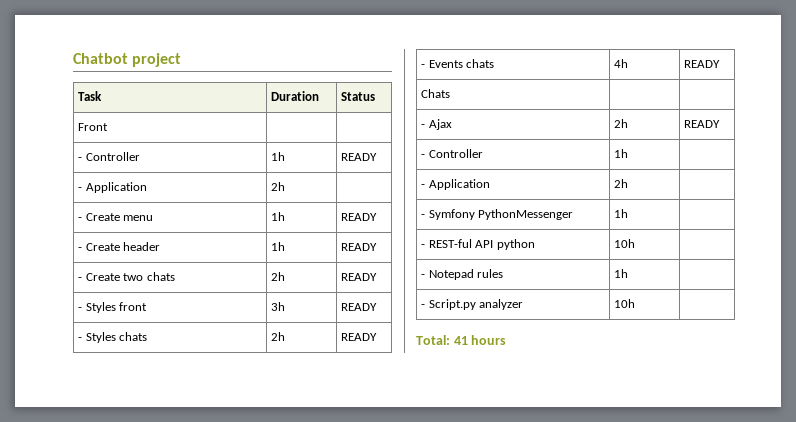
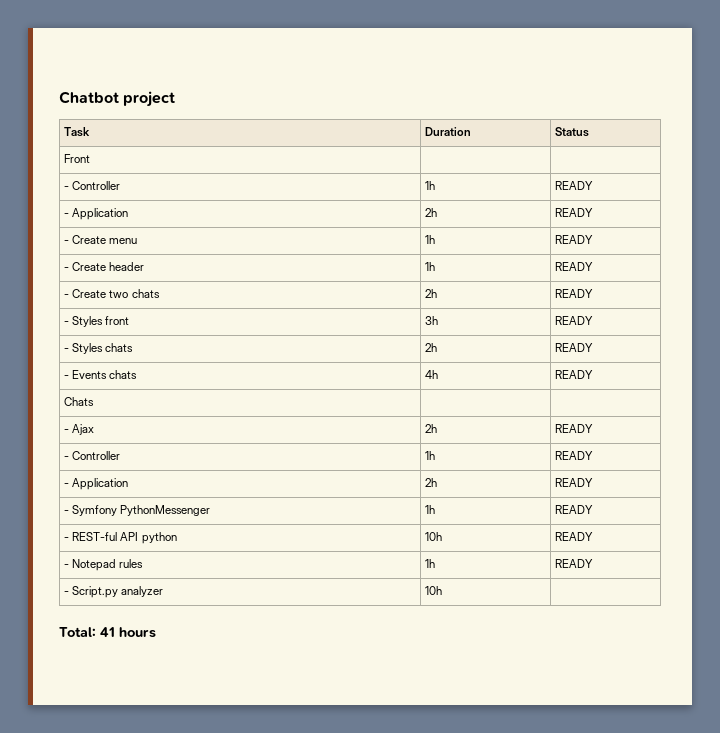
  Front | |
  - Controller | 1h | READY
- - Application | 2h |
+ - Application | 2h | READY
  - Ajax | 2h | READY
- - Controller | 1h |
- - Application | 2h |
+ - Controller | 1h | READY
+ - Application | 2h | READY
- - Symfony PythonMessenger | 1h |
+ - Symfony PythonMessenger | 1h | READY
- - REST-ful API python | 10h |
+ - REST-ful API python | 10h | READY
- - Notepad rules | 1h |
+ - Notepad rules | 1h | READY

